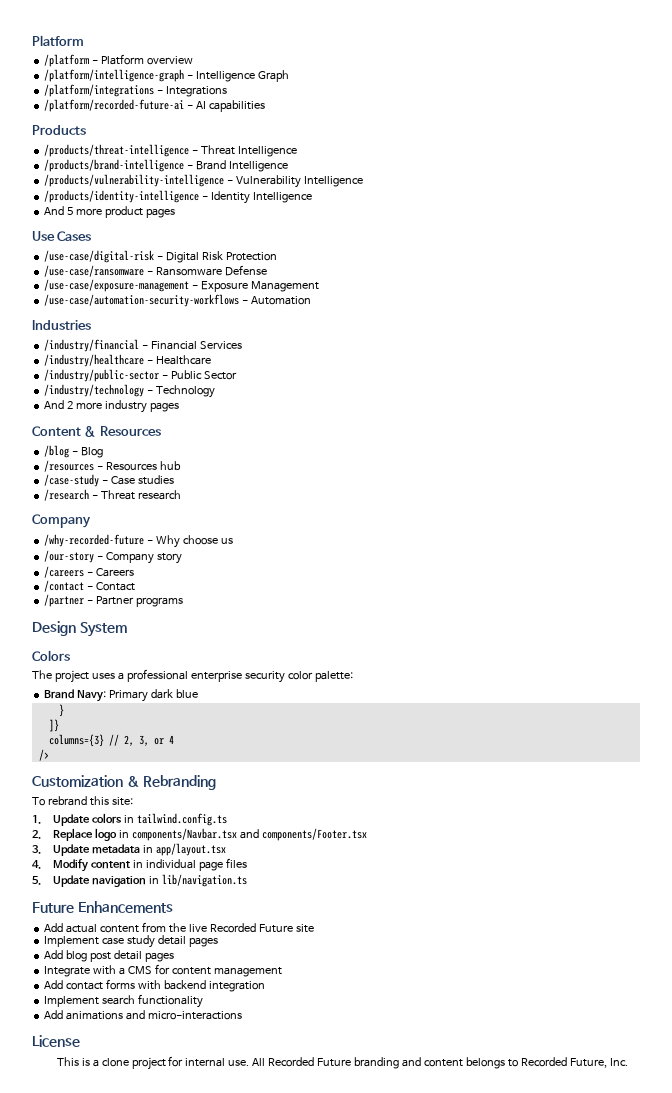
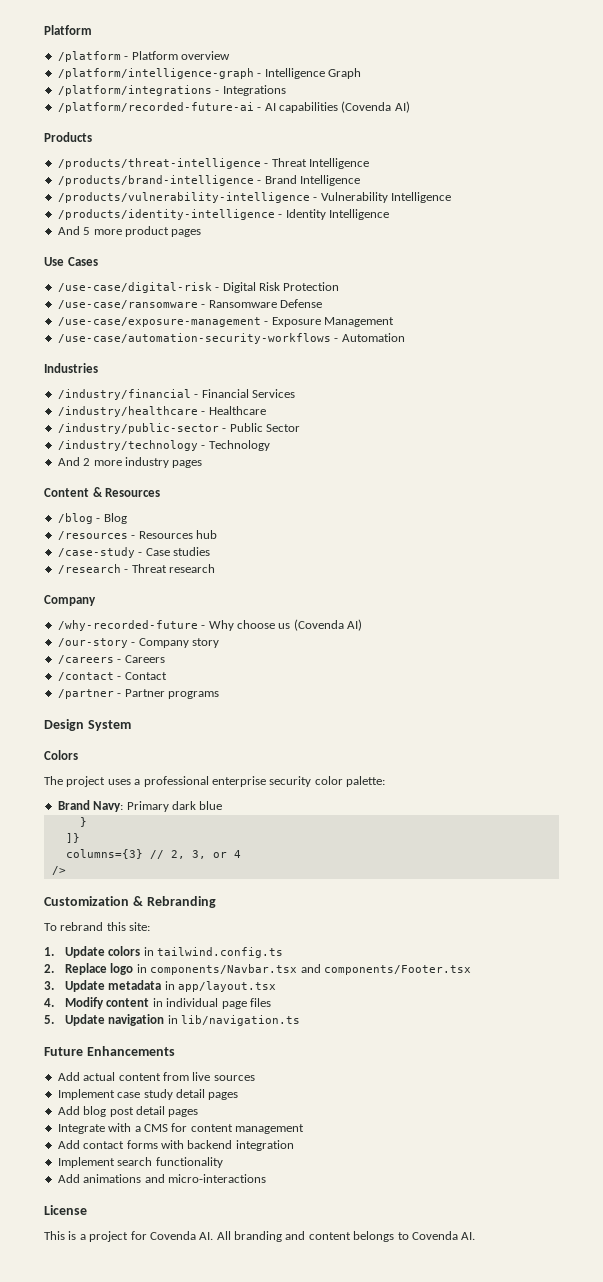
- /platform/recorded-future-ai - AI capabilities
+ /platform/recorded-future-ai - AI capabilities (Covenda AI)
- /why-recorded-future - Why choose us
+ /why-recorded-future - Why choose us (Covenda AI)
- Add actual content from the live Recorded Future site
+ Add actual content from live sources
- This is a clone project for internal use. All Recorded Future branding and content belongs to Recorded Future, Inc.
+ This is a project for Covenda AI. All branding and content belongs to Covenda AI.

